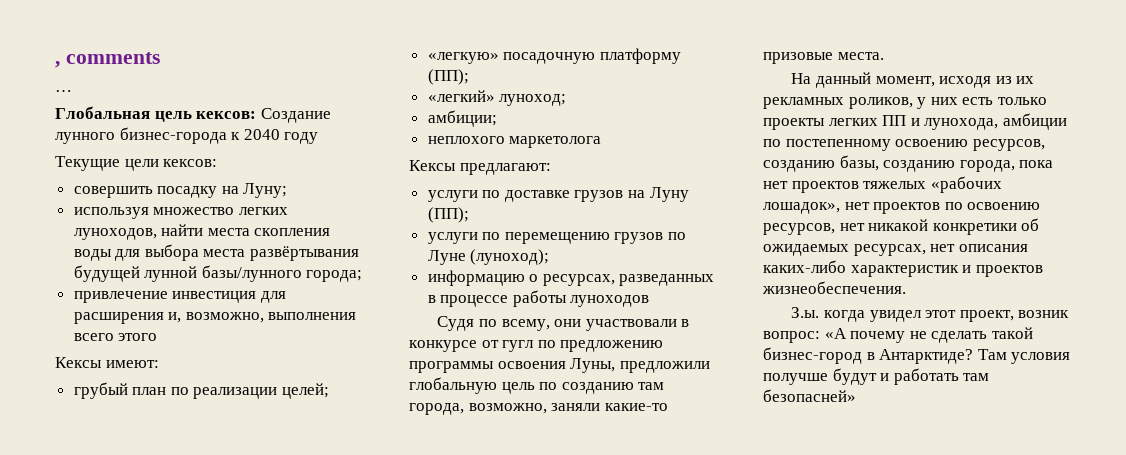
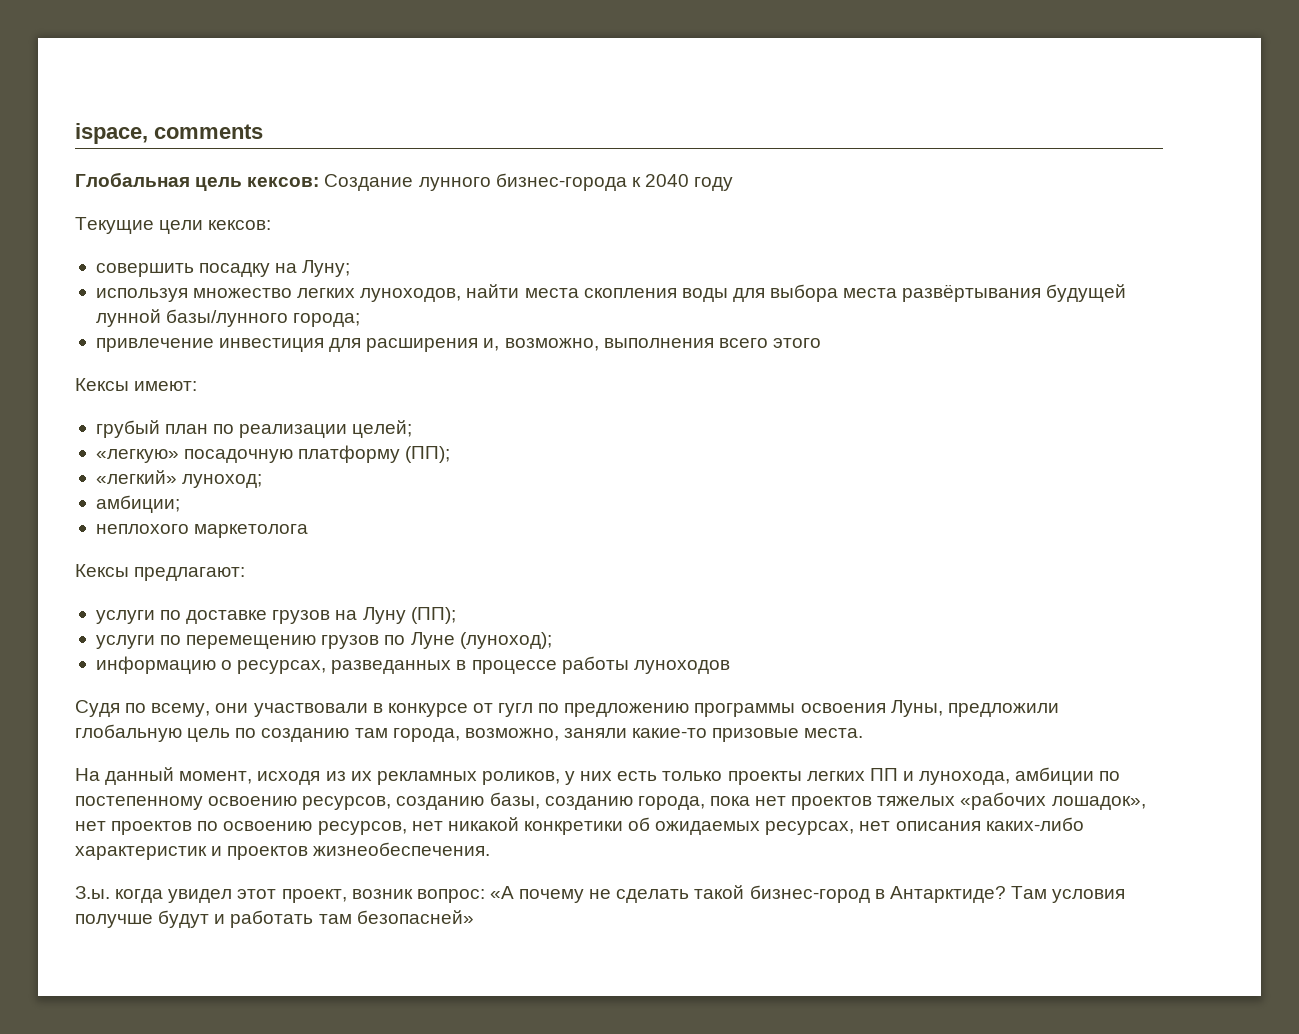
- , comments
+ ispace, comments
- …

